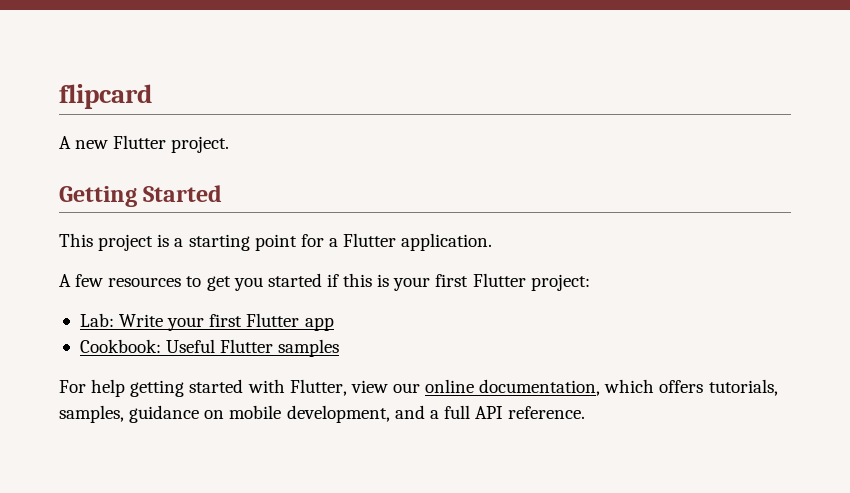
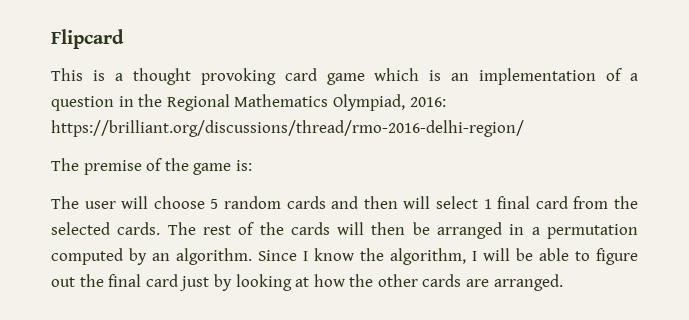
- flipcard
- A new Flutter project.
- Getting Started
+ Flipcard
- This project is a starting point for a Flutter application.
- A few resources to get you started if this is your first Flutter project:
- Lab: Write your first Flutter app
- Cookbook: Useful Flutter samples
- For help getting started with Flutter, view our online documentation, which offers tutorials, samples, guidance on mobile development, and a full API reference.
+ This is a thought provoking card game which is an implementation of a question in the Regional Mathematics Olympiad, 2016: https://brilliant.org/discussions/thread/rmo-2016-delhi-region/
+ The premise of the game is:
+ The user will choose 5 random cards and then will select 1 final card from the selected cards. The rest of the cards will then be arranged in a permutation computed by an algorithm. Since I know the algorithm, I will be able to figure out the final card just by looking at how the other cards are arranged.

